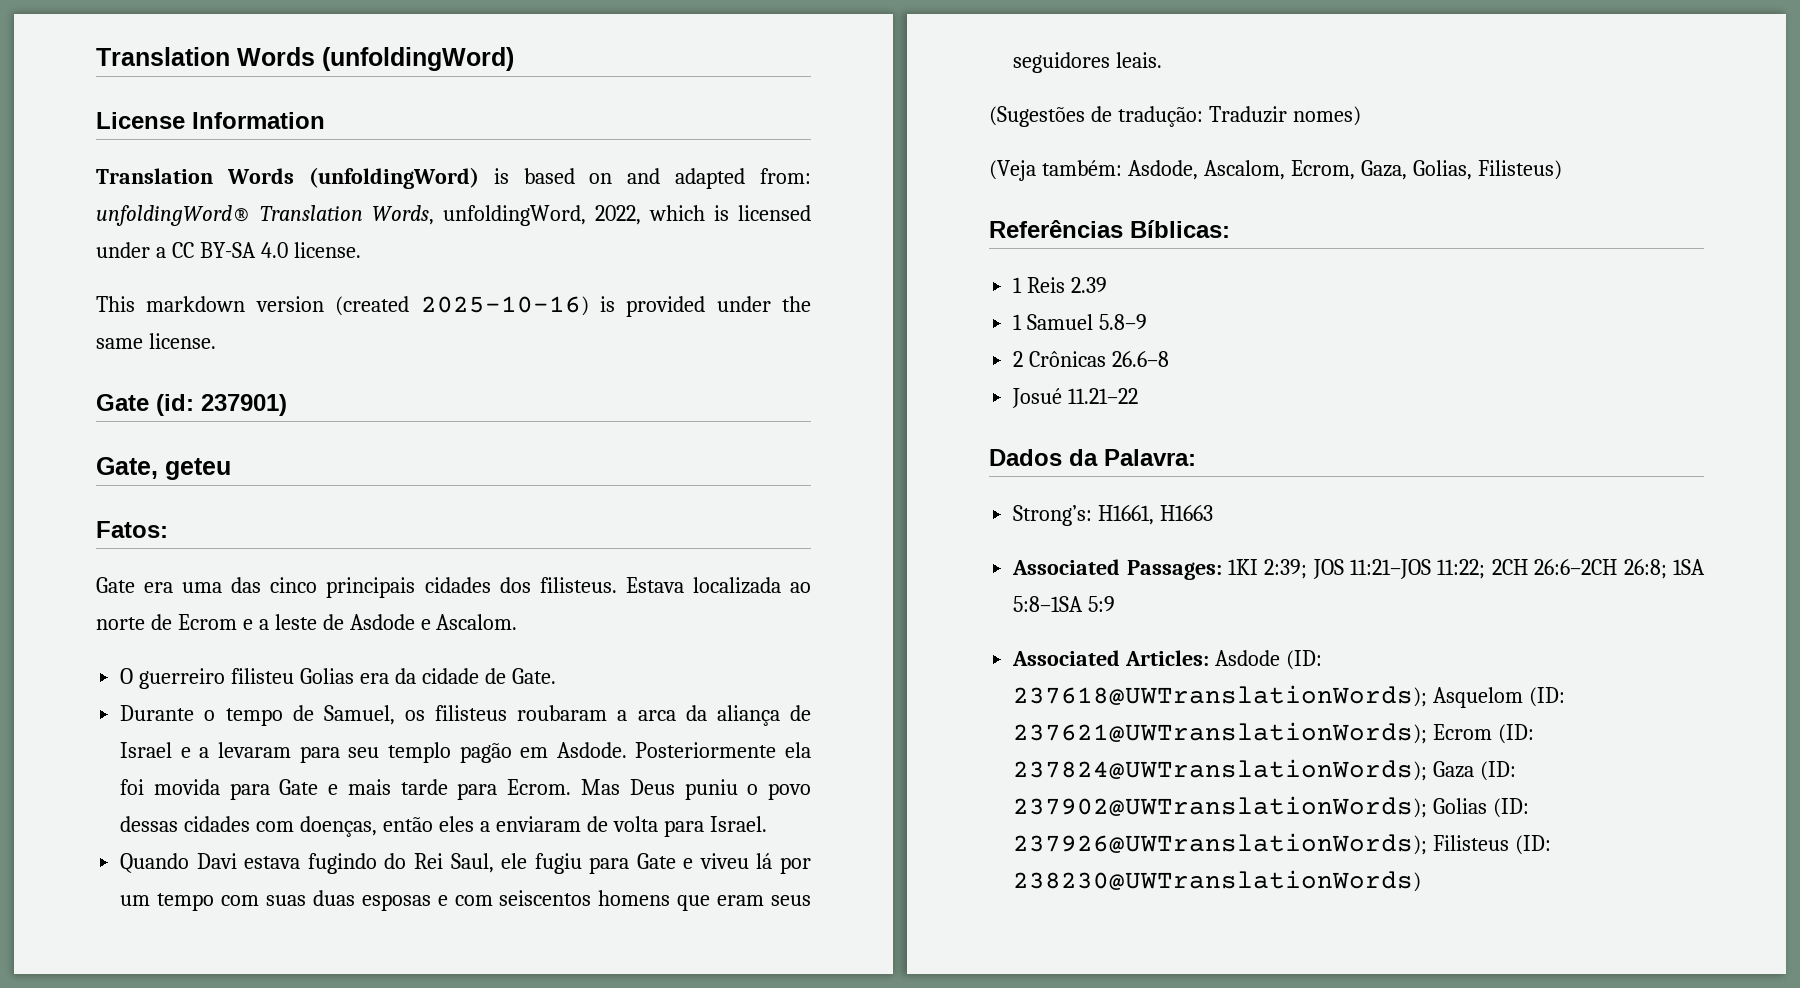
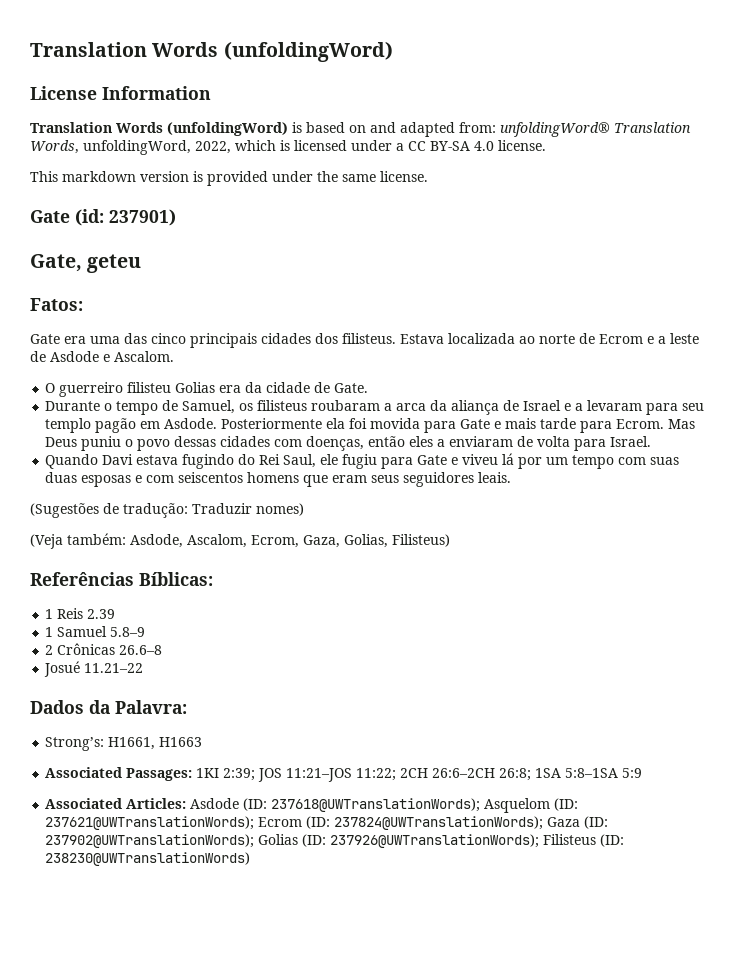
- This markdown version (created 2025-10-16) is provided under the same license.
+ This markdown version is provided under the same license.

